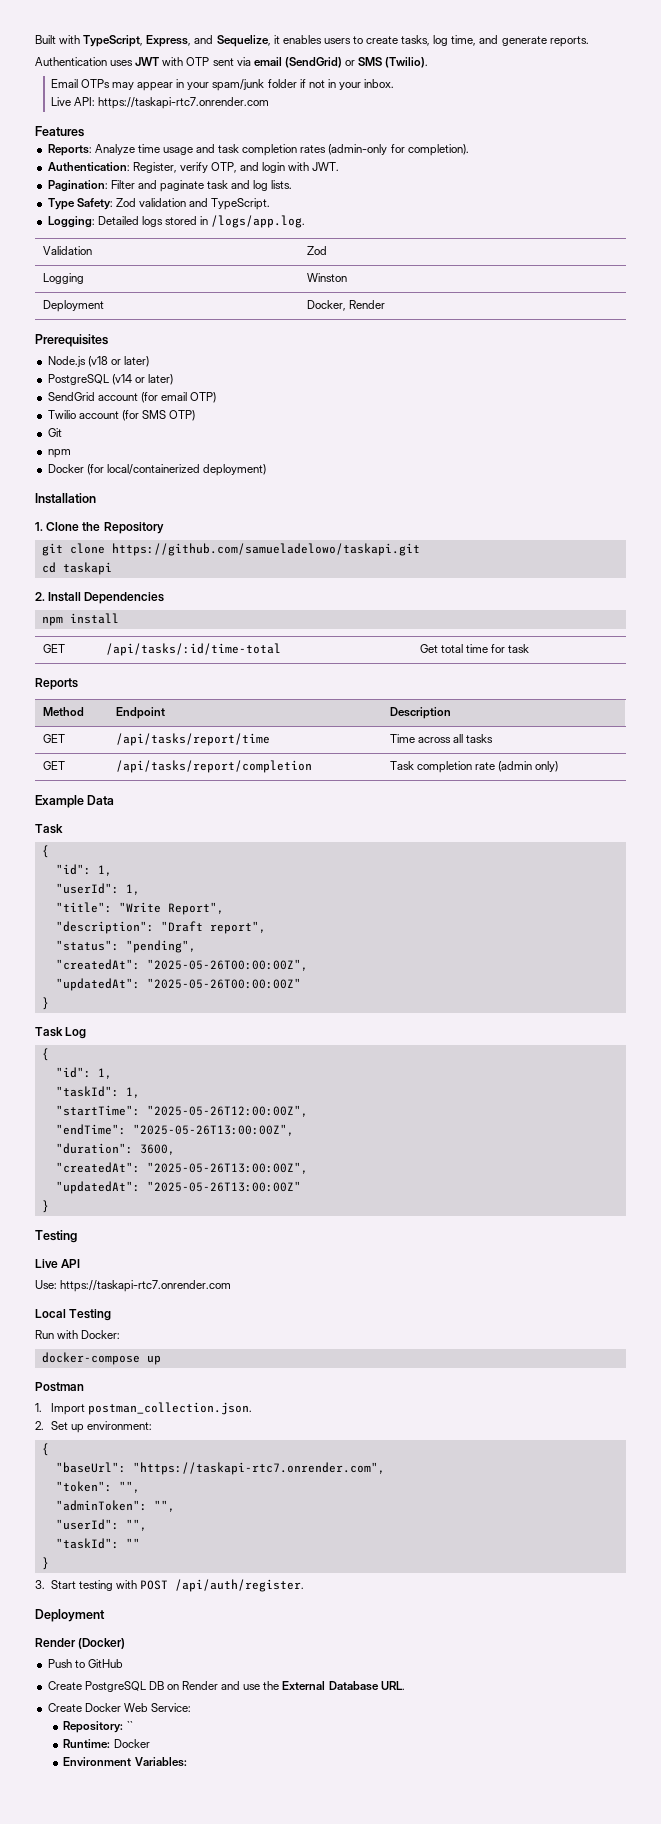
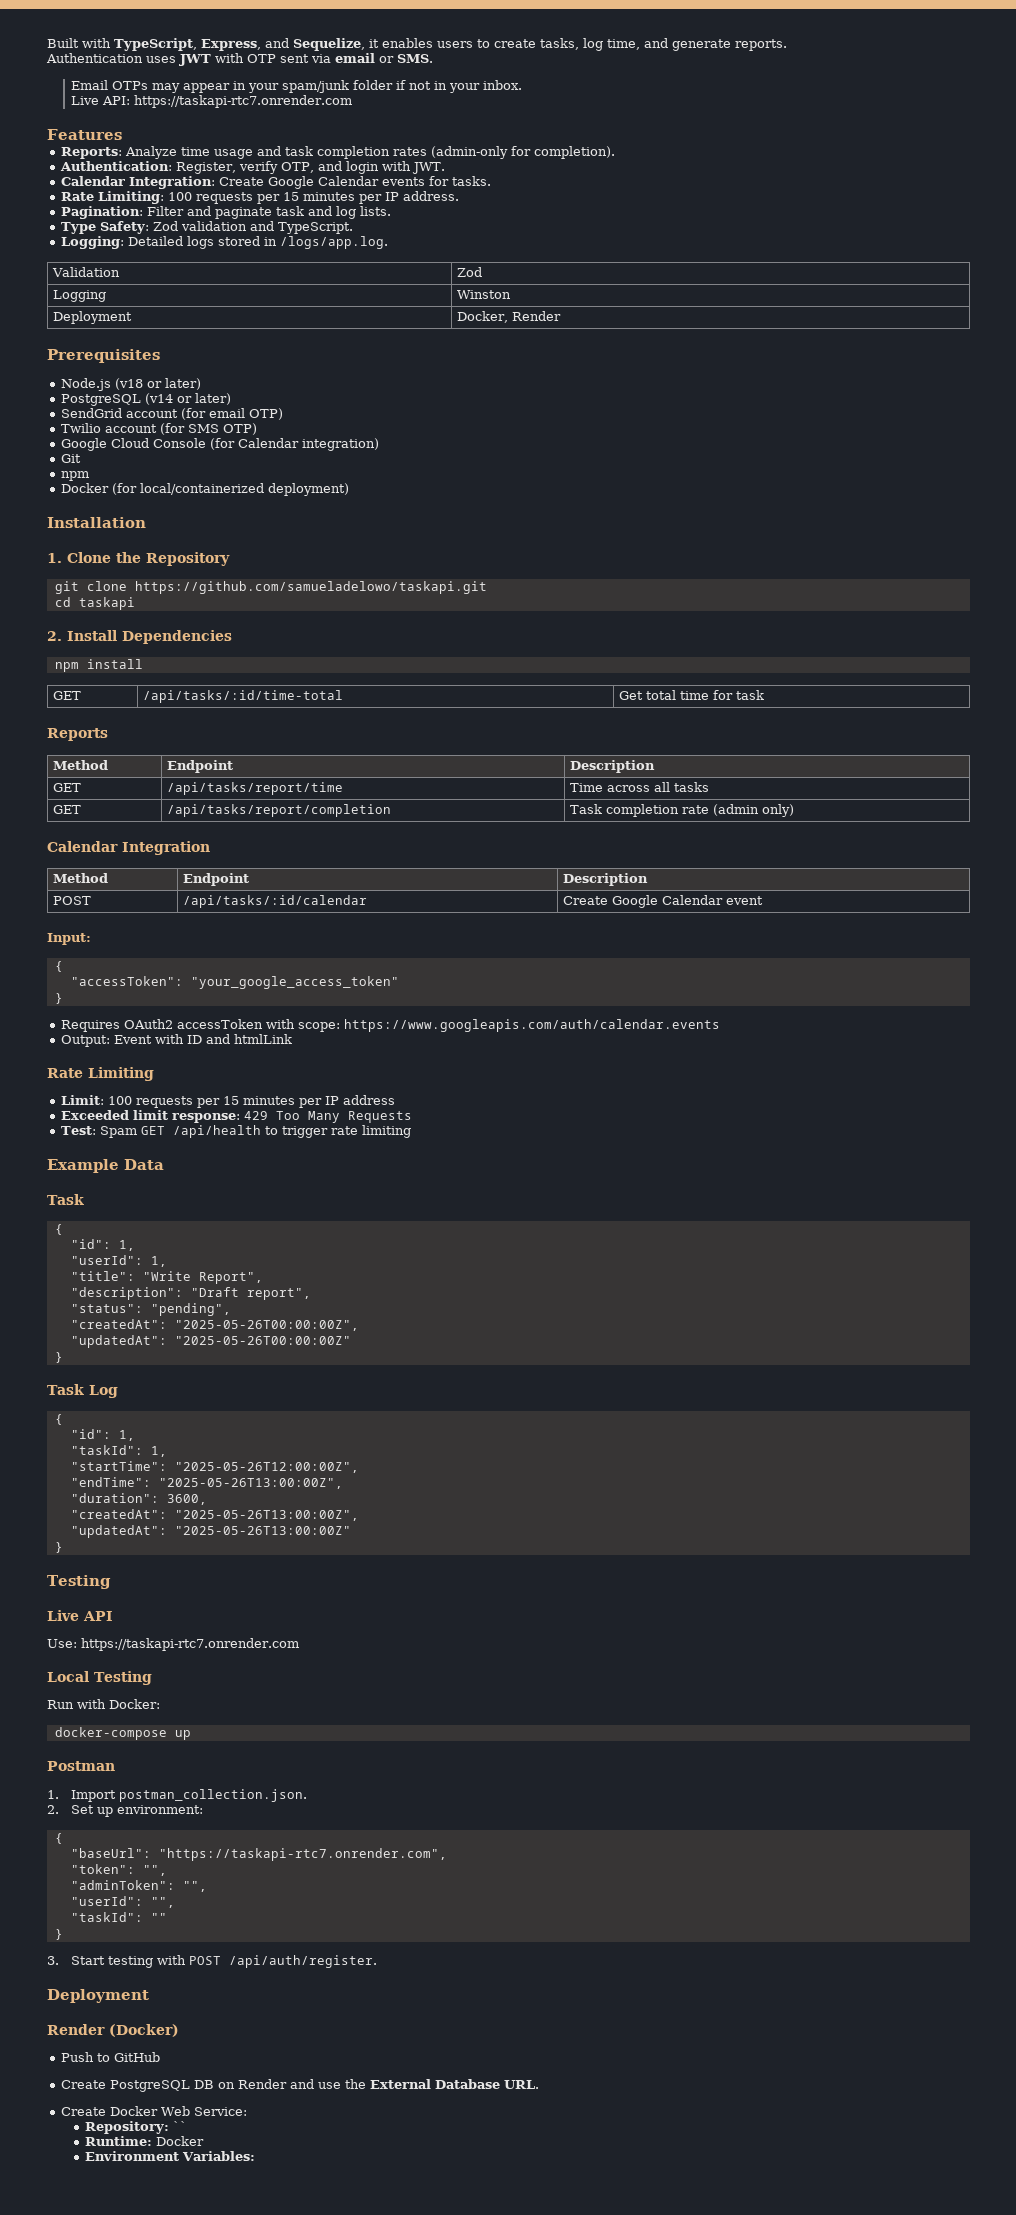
- Authentication uses JWT with OTP sent via email (SendGrid) or SMS (Twilio).
+ Authentication uses JWT with OTP sent via email or SMS.
+ Calendar Integration: Create Google Calendar events for tasks.
+ Rate Limiting: 100 requests per 15 minutes per IP address.
+ Google Cloud Console (for Calendar integration)
+ Calendar Integration
+ Method | Endpoint | Description
+ POST | /api/tasks/:id/calendar | Create Google Calendar event
+ Input:
+ {
+ "accessToken": "your_google_access_token"
+ }
+ Requires OAuth2 accessToken with scope: https://www.googleapis.com/auth/calendar.events
+ Output: Event with ID and htmlLink
+ Rate Limiting
+ Limit: 100 requests per 15 minutes per IP address
+ Exceeded limit response: 429 Too Many Requests
+ Test: Spam GET /api/health to trigger rate limiting

